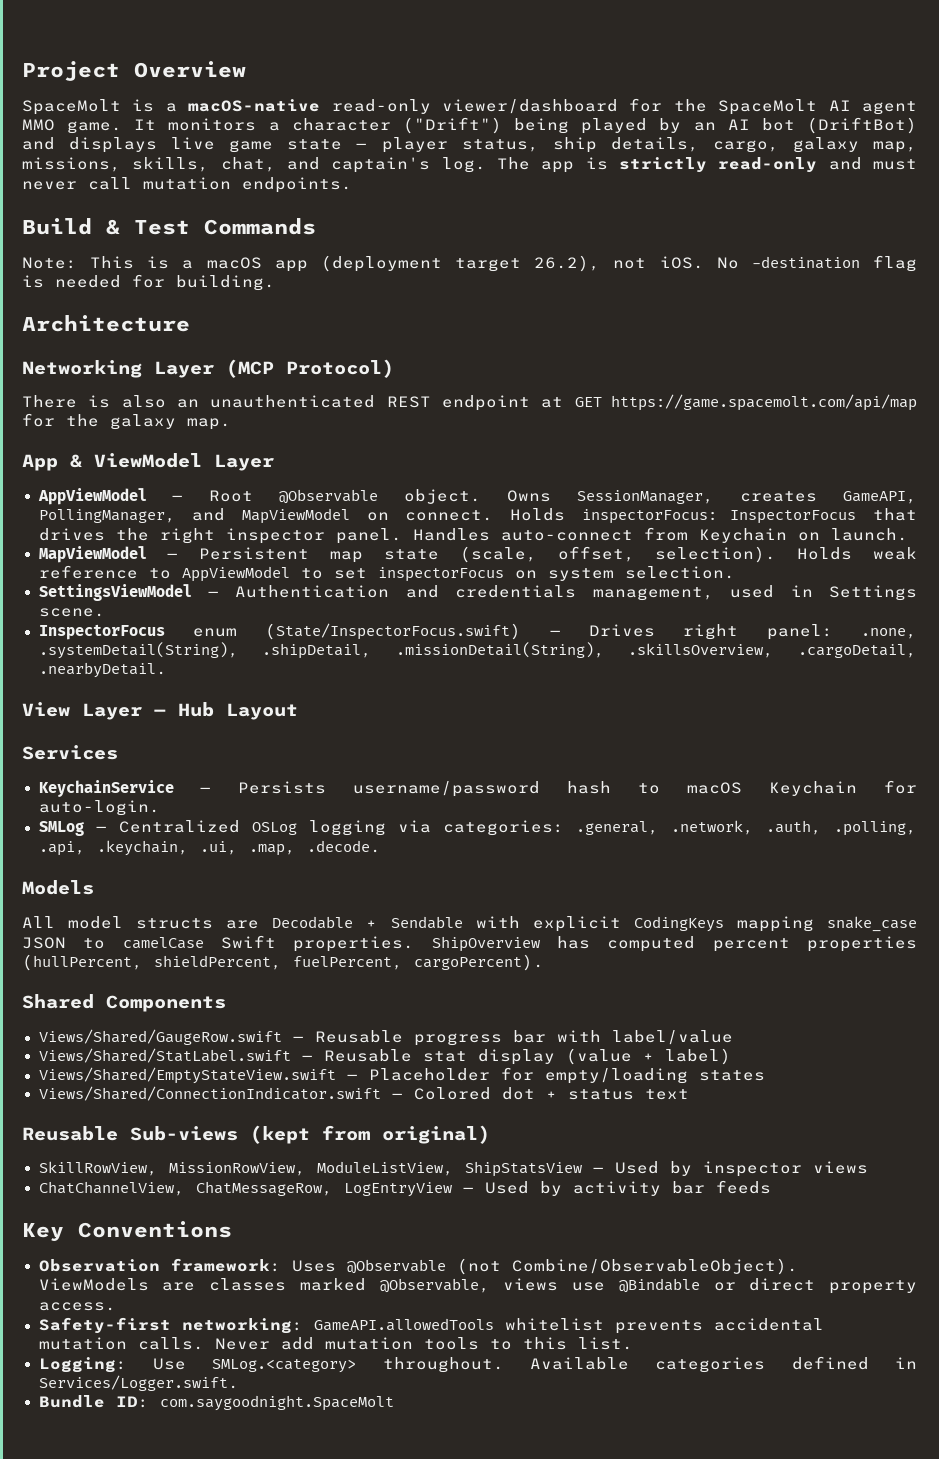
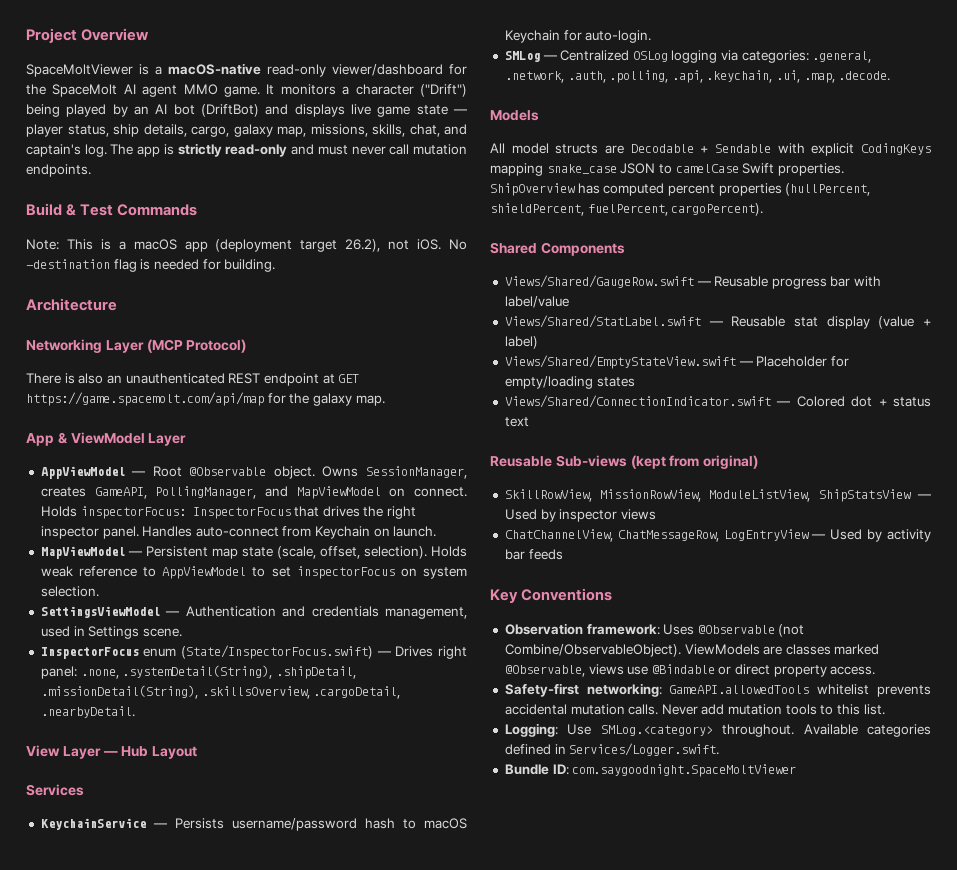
- SpaceMolt is a macOS-native read-only viewer/dashboard for the SpaceMolt AI agent MMO game.
+ SpaceMoltViewer is a macOS-native read-only viewer/dashboard for the SpaceMolt AI agent MMO game.
- Bundle ID: com.saygoodnight.SpaceMolt
+ Bundle ID: com.saygoodnight.SpaceMoltViewer

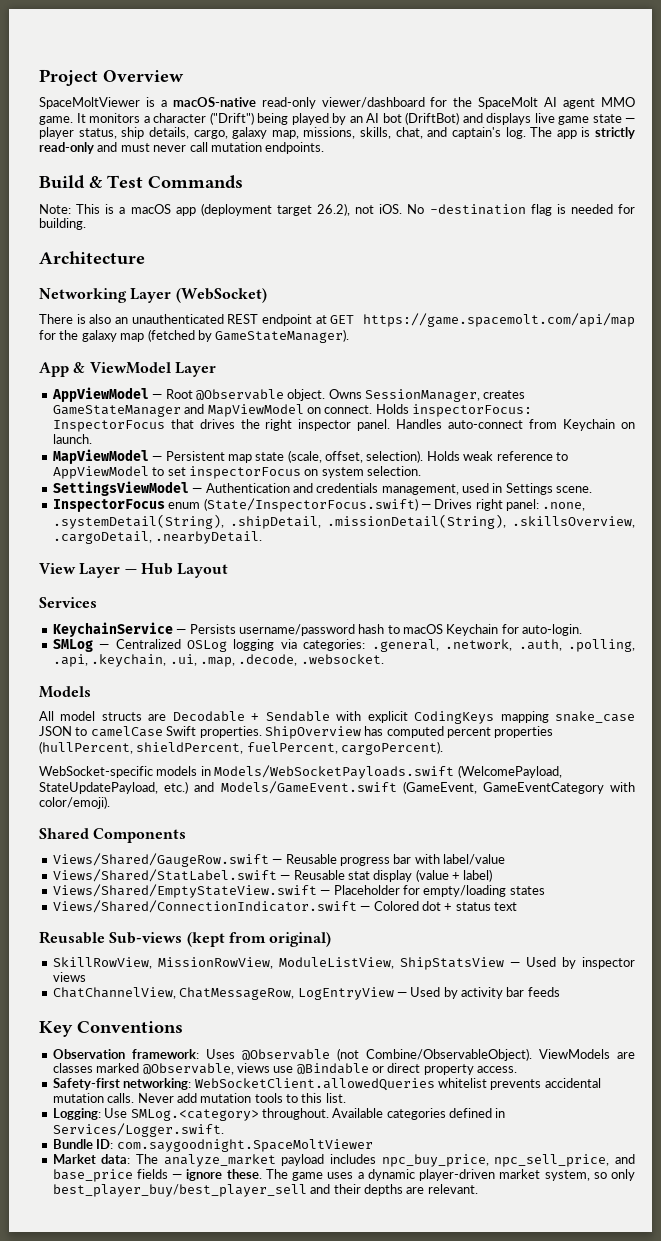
- Networking Layer (MCP Protocol)
+ Networking Layer (WebSocket)
- There is also an unauthenticated REST endpoint at GET https://game.spacemolt.com/api/map for the galaxy map.
+ There is also an unauthenticated REST endpoint at GET https://game.spacemolt.com/api/map for the galaxy map (fetched by GameStateManager).
- Owns SessionManager, creates GameAPI, PollingManager, and MapViewModel on connect.
+ Owns SessionManager, creates GameStateManager and MapViewModel on connect.
- SMLog — Centralized OSLog logging via categories: .general, .network, .auth, .polling, .api, .keychain, .ui, .map, .decode.
+ SMLog — Centralized OSLog logging via categories: .general, .network, .auth, .polling, .api, .keychain, .ui, .map, .decode, .websocket.
+ WebSocket-specific models in Models/WebSocketPayloads.swift (WelcomePayload, StateUpdatePayload, etc.) and Models/GameEvent.swift (GameEvent, GameEventCategory with color/emoji).
- Safety-first networking: GameAPI.allowedTools whitelist prevents accidental mutation calls.
+ Safety-first networking: WebSocketClient.allowedQueries whitelist prevents accidental mutation calls.
+ Market data: The analyze_market payload includes npc_buy_price, npc_sell_price, and base_price fields — ignore these. The game uses a dynamic player-driven market system, so only best_player_buy/best_player_sell and their depths are relevant.

